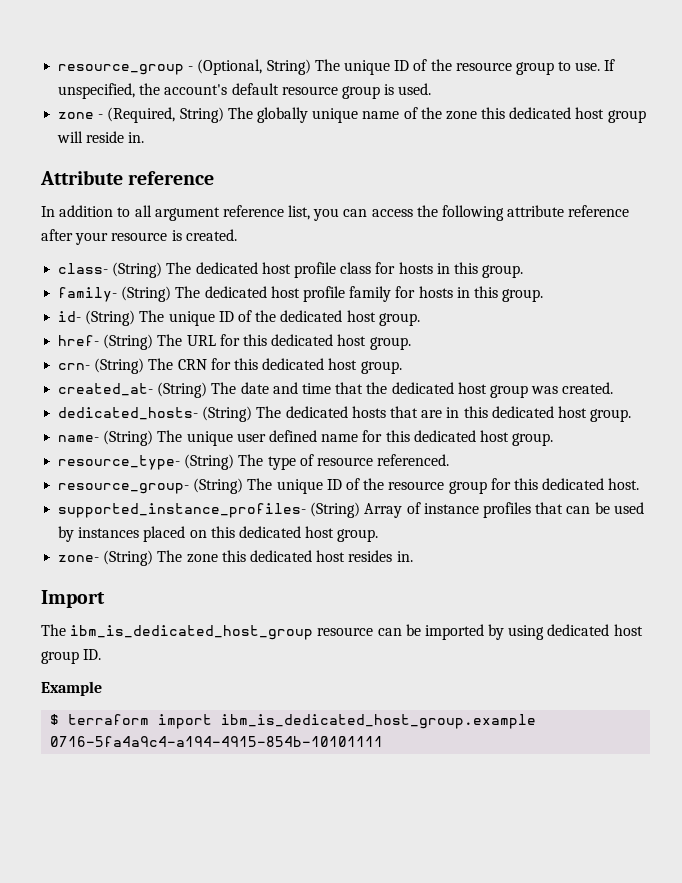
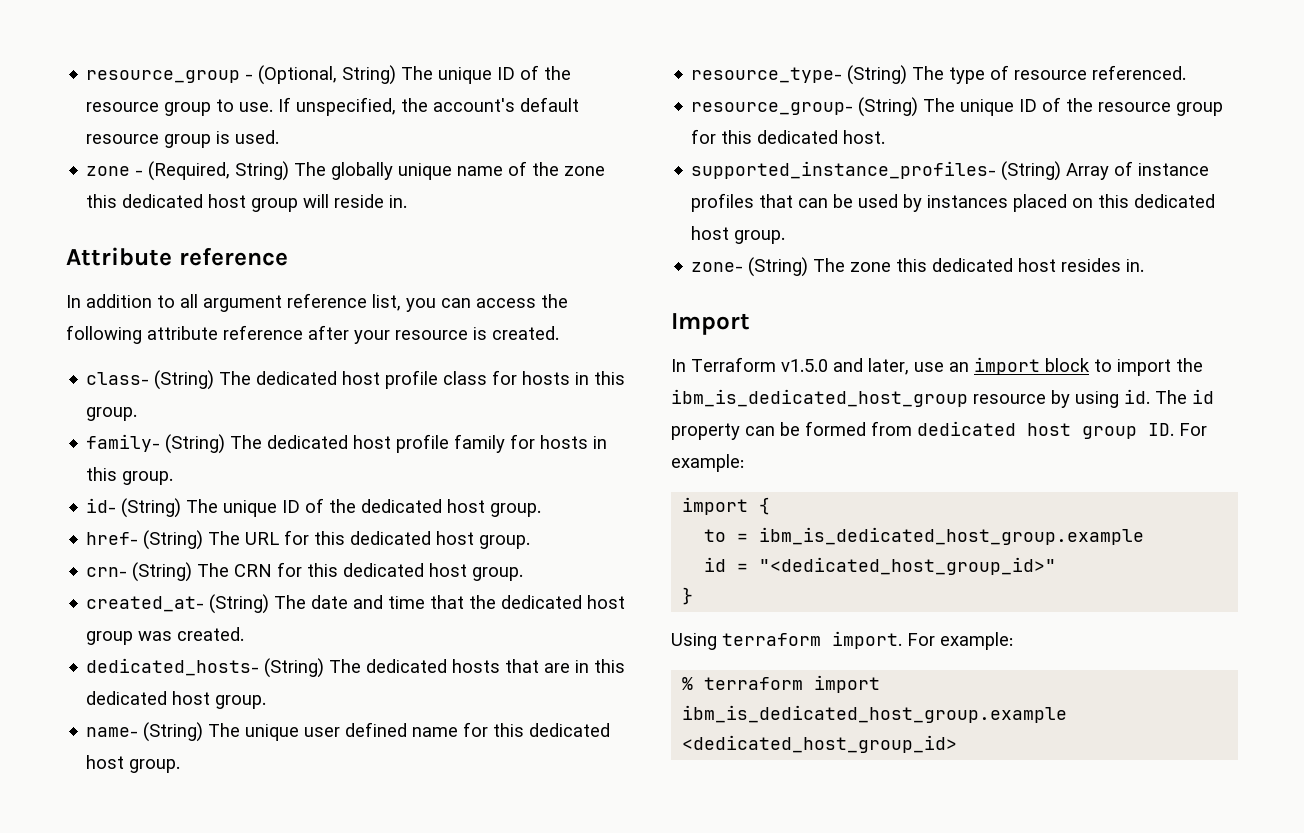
- The ibm_is_dedicated_host_group resource can be imported by using dedicated host group ID.
- Example
- $ terraform import ibm_is_dedicated_host_group.example 0716-5fa4a9c4-a194-4915-854b-10101111
+ In Terraform v1.5.0 and later, use an import block to import the ibm_is_dedicated_host_group resource by using id. The id property can be formed from dedicated host group ID. For example:
+ import {
+ to = ibm_is_dedicated_host_group.example
+ id = "<dedicated_host_group_id>"
+ }
+ Using terraform import. For example:
+ % terraform import ibm_is_dedicated_host_group.example <dedicated_host_group_id>

